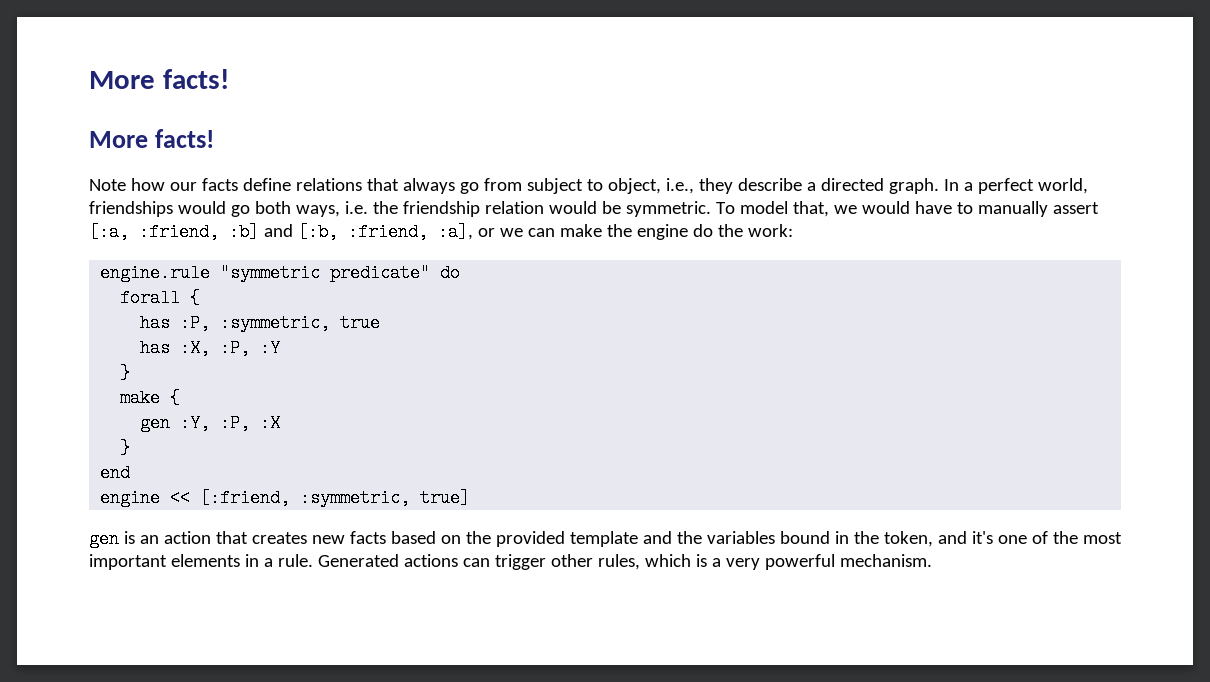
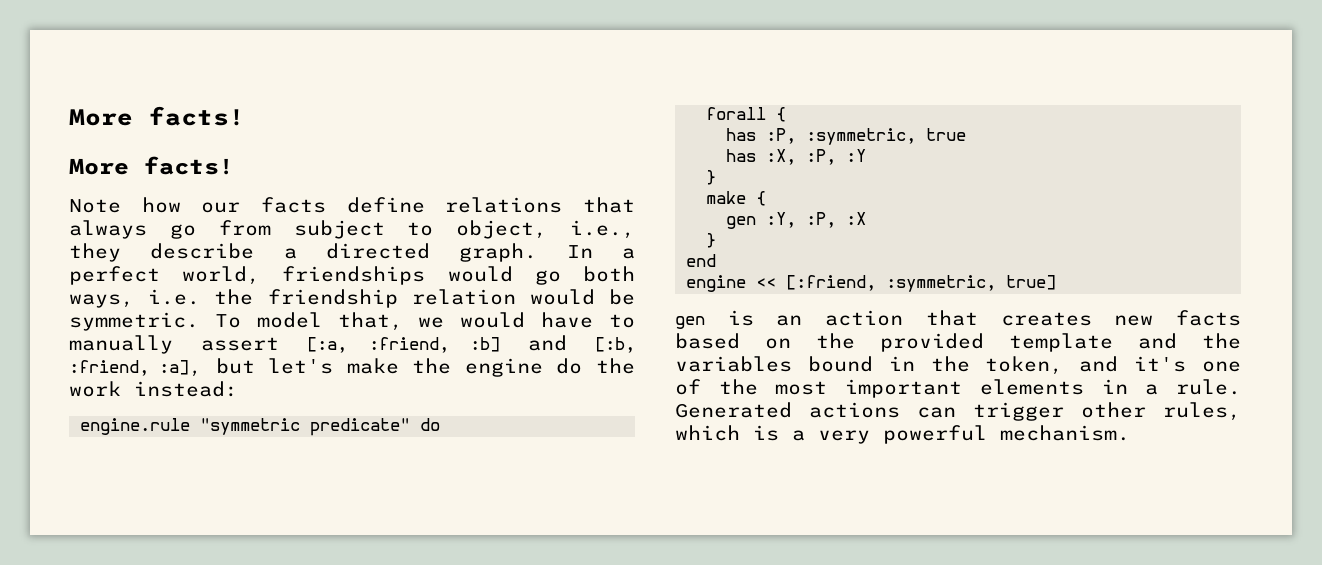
- To model that, we would have to manually assert [:a, :friend, :b] and [:b, :friend, :a], or we can make the engine do the work:
+ To model that, we would have to manually assert [:a, :friend, :b] and [:b, :friend, :a], but let's make the engine do the work instead:

